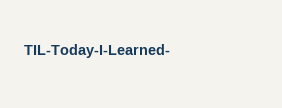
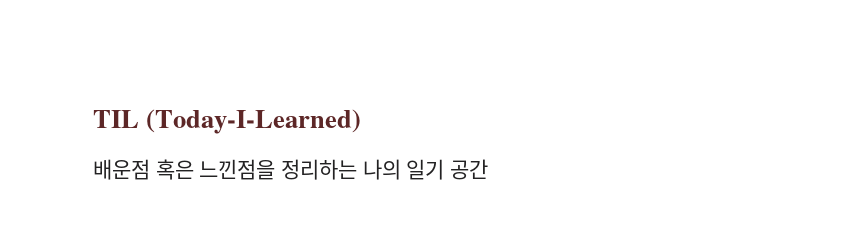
- TIL-Today-I-Learned-
+ TIL (Today-I-Learned)
+ 배운점 혹은 느낀점을 정리하는 나의 일기 공간

